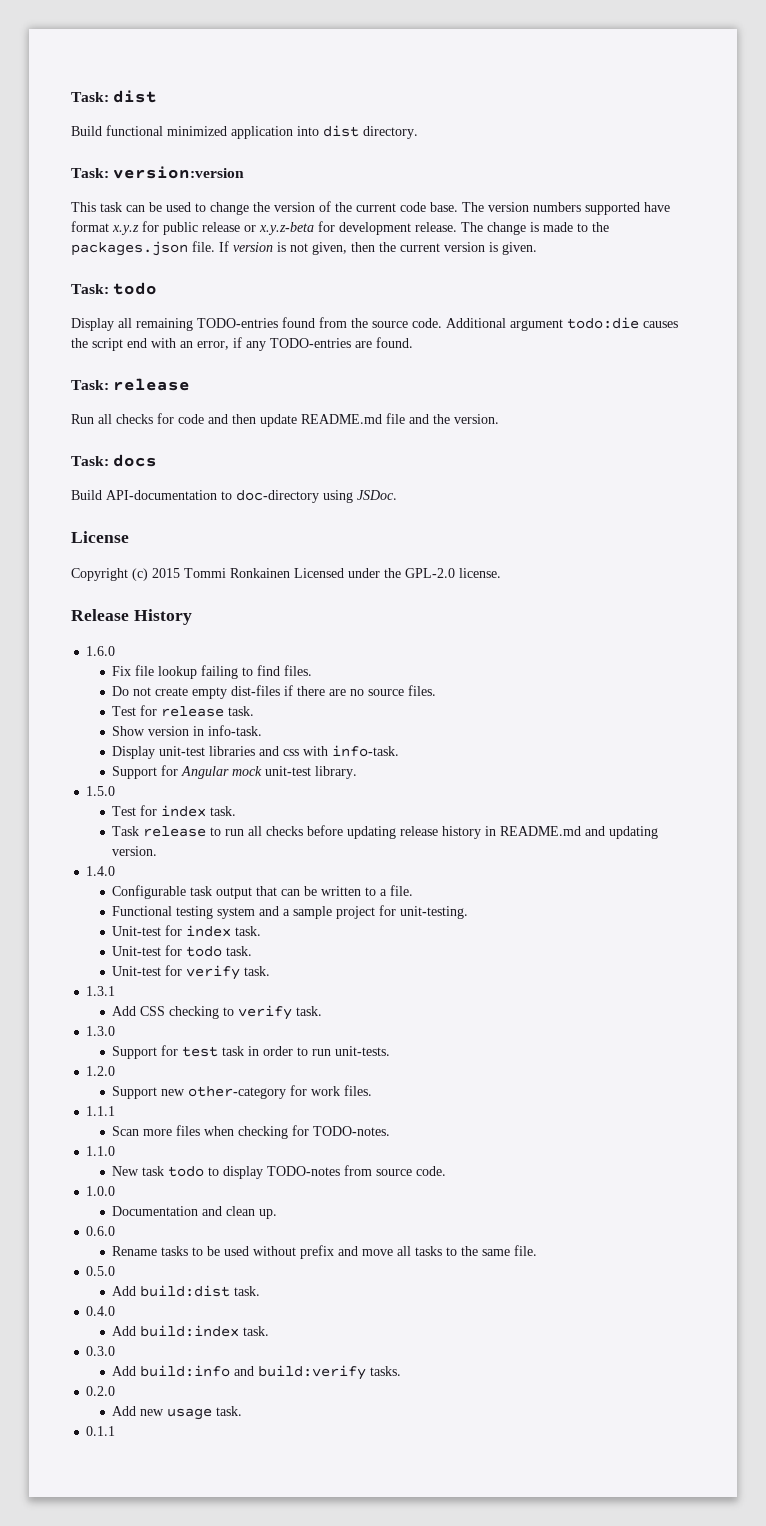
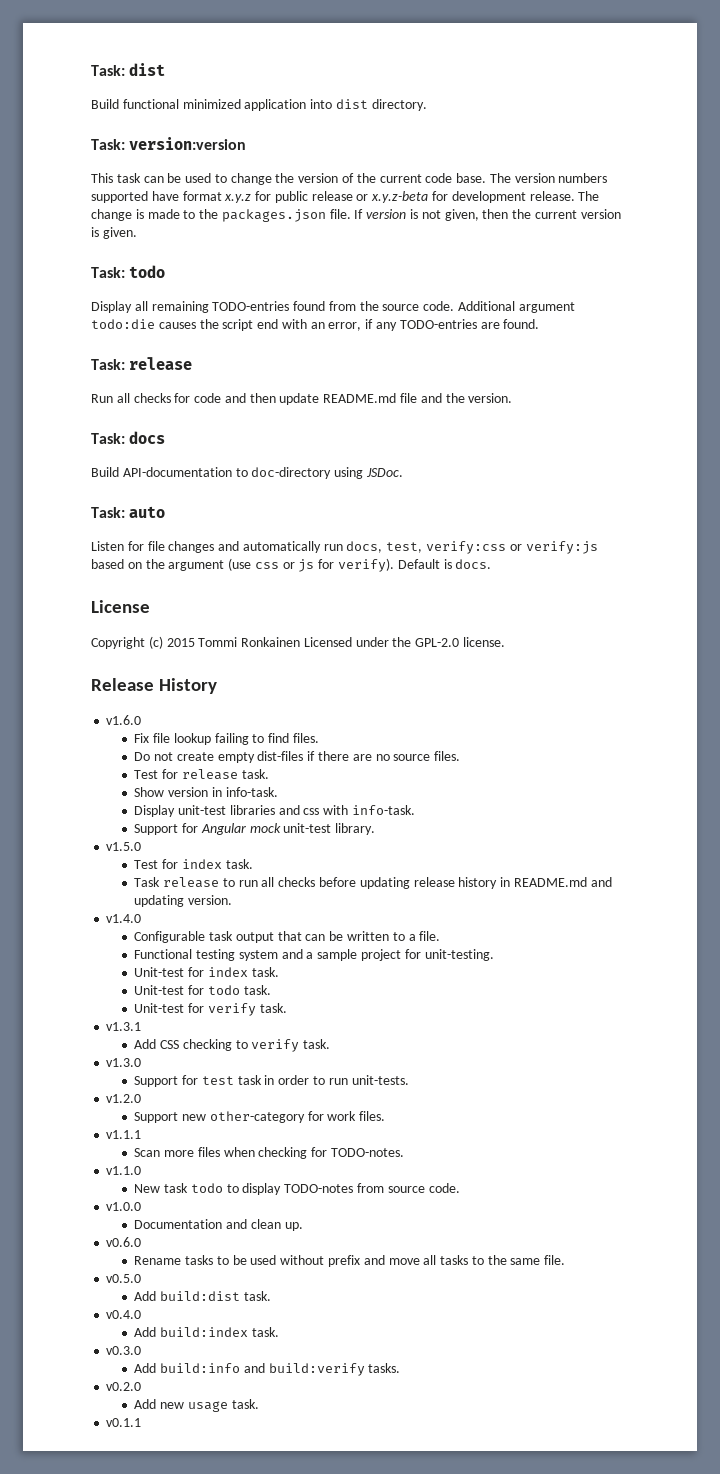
+ Task: auto
+ Listen for file changes and automatically run docs, test, verify:css or verify:js based on the argument (use css or js for verify). Default is docs.
- 1.6.0
+ v1.6.0
- 1.5.0
+ v1.5.0
- 1.4.0
+ v1.4.0
- 1.3.1
+ v1.3.1
- 1.3.0
+ v1.3.0
- 1.2.0
+ v1.2.0
- 1.1.1
+ v1.1.1
- 1.1.0
+ v1.1.0
- 1.0.0
+ v1.0.0
- 0.6.0
+ v0.6.0
- 0.5.0
+ v0.5.0
- 0.4.0
+ v0.4.0
- 0.3.0
+ v0.3.0
- 0.2.0
+ v0.2.0
- 0.1.1
+ v0.1.1

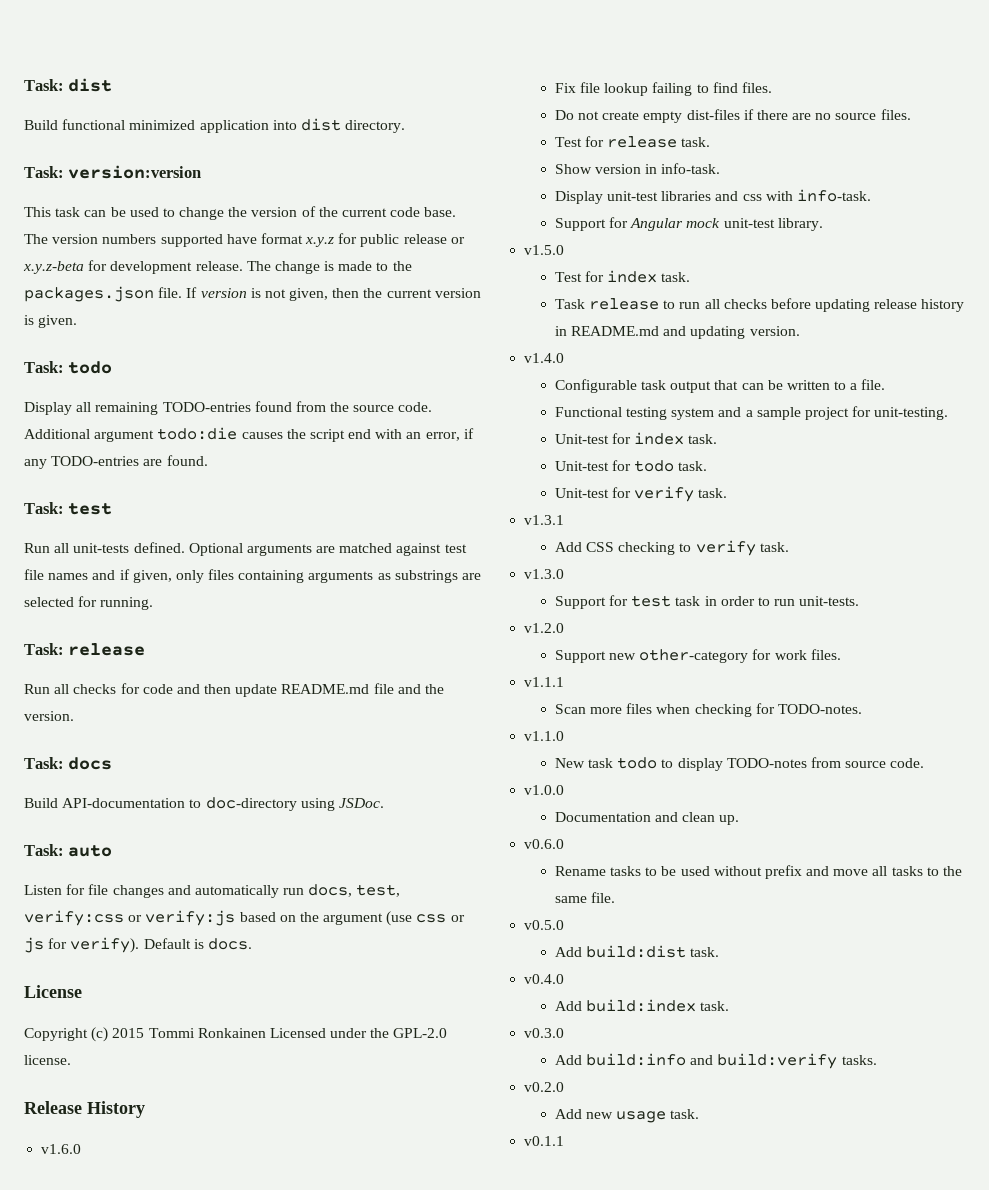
+ Task: test
+ Run all unit-tests defined. Optional arguments are matched against test file names and if given, only files containing arguments as substrings are selected for running.

